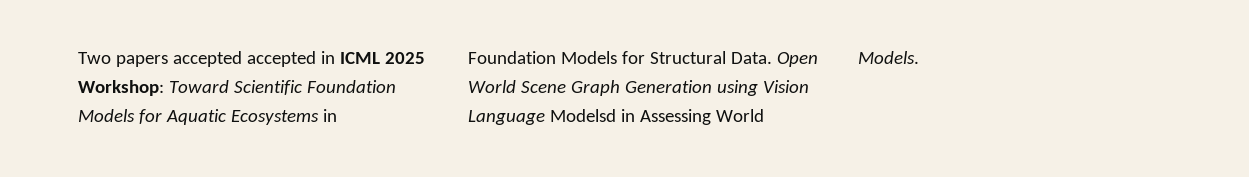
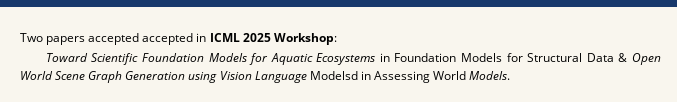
- Two papers accepted accepted in ICML 2025 Workshop: Toward Scientific Foundation Models for Aquatic Ecosystems in Foundation Models for Structural Data. Open World Scene Graph Generation using Vision Language Modelsd in Assessing World Models.
+ Two papers accepted accepted in ICML 2025 Workshop:
+ Toward Scientific Foundation Models for Aquatic Ecosystems in Foundation Models for Structural Data & Open World Scene Graph Generation using Vision Language Modelsd in Assessing World Models.

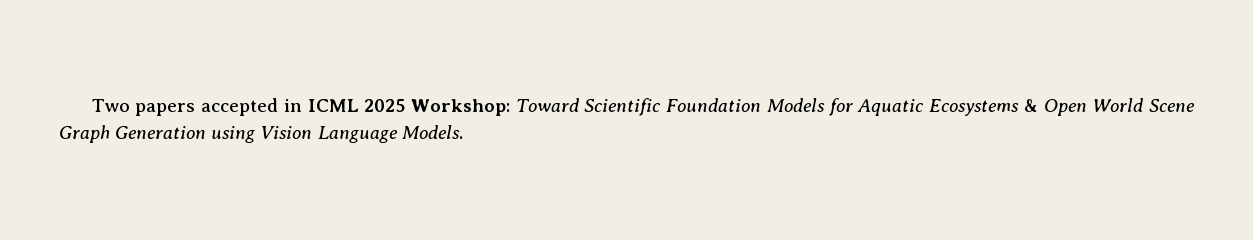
- Two papers accepted accepted in ICML 2025 Workshop:
- Toward Scientific Foundation Models for Aquatic Ecosystems in Foundation Models for Structural Data & Open World Scene Graph Generation using Vision Language Modelsd in Assessing World Models.
+ Two papers accepted in ICML 2025 Workshop: Toward Scientific Foundation Models for Aquatic Ecosystems & Open World Scene Graph Generation using Vision Language Models.

